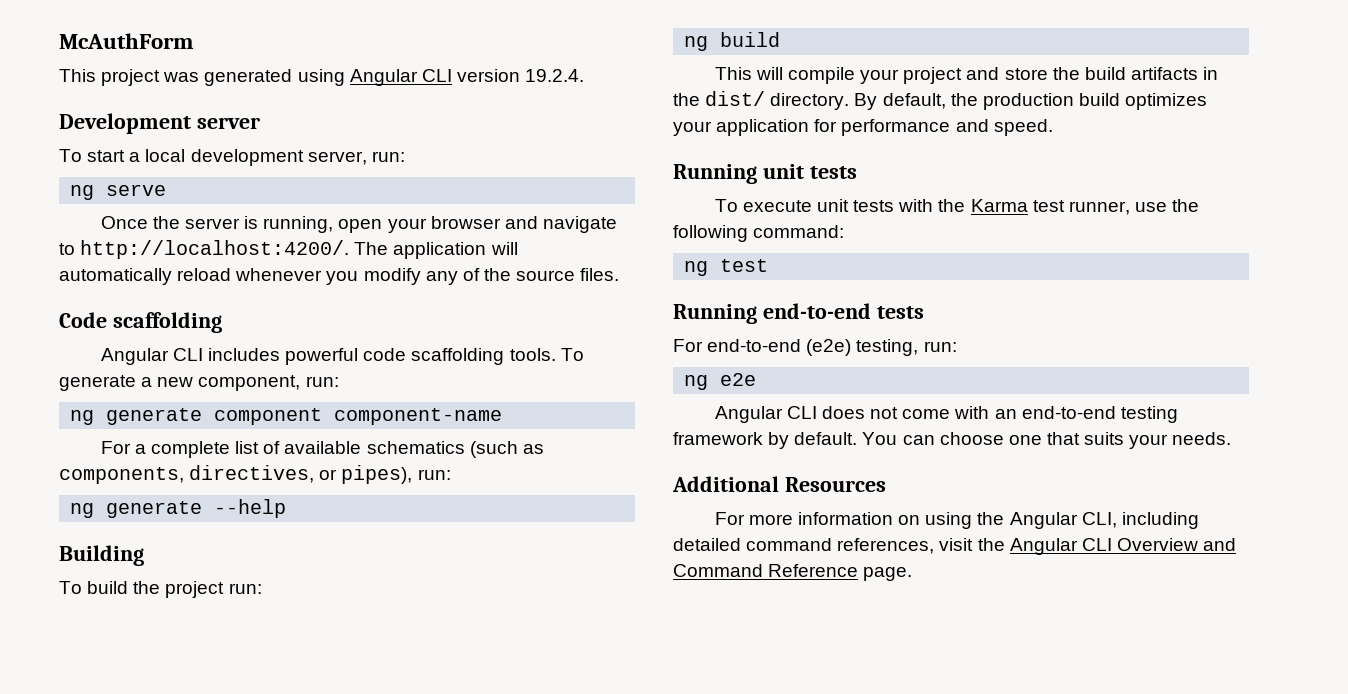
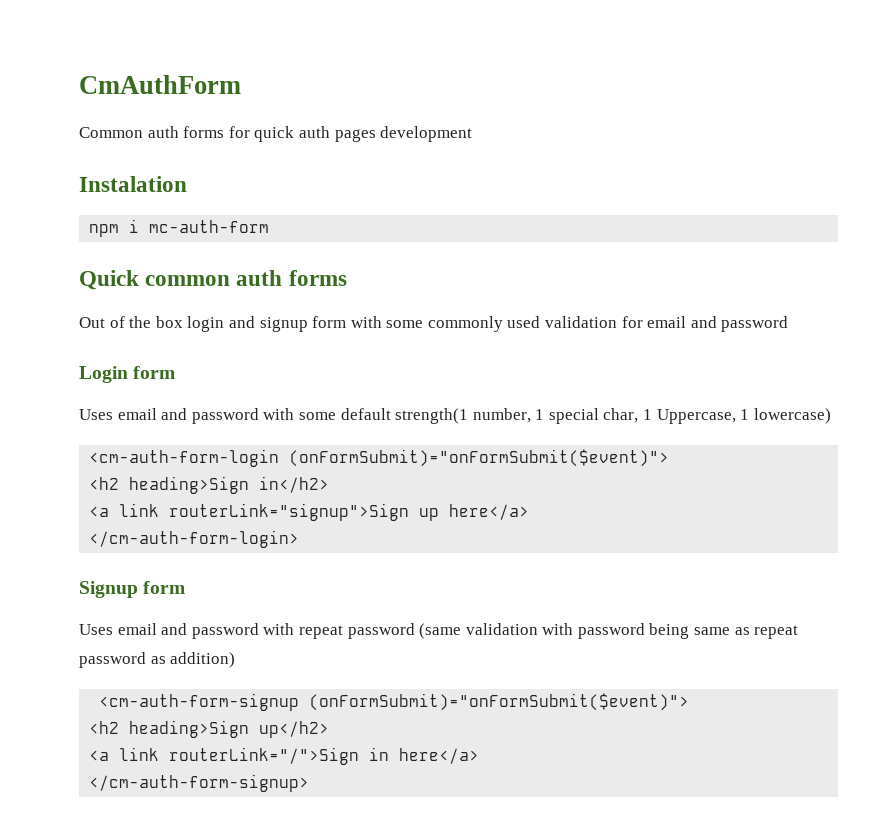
- McAuthForm
- This project was generated using Angular CLI version 19.2.4.
- Development server
- To start a local development server, run:
- ng serve
- Once the server is running, open your browser and navigate to http://localhost:4200/. The application will automatically reload whenever you modify any of the source files.
- Code scaffolding
- Angular CLI includes powerful code scaffolding tools. To generate a new component, run:
- ng generate component component-name
- For a complete list of available schematics (such as components, directives, or pipes), run:
- ng generate --help
- Building
- To build the project run:
- ng build
- This will compile your project and store the build artifacts in the dist/ directory. By default, the production build optimizes your application for performance and speed.
- Running unit tests
- To execute unit tests with the Karma test runner, use the following command:
- ng test
- Running end-to-end tests
- For end-to-end (e2e) testing, run:
- ng e2e
- Angular CLI does not come with an end-to-end testing framework by default. You can choose one that suits your needs.
- Additional Resources
- For more information on using the Angular CLI, including detailed command references, visit the Angular CLI Overview and Command Reference page.
+ CmAuthForm
+ Common auth forms for quick auth pages development
+ Instalation
+ npm i mc-auth-form
+ Quick common auth forms
+ Out of the box login and signup form with some commonly used validation for email and password
+ Login form
+ Uses email and password with some default strength(1 number, 1 special char, 1 Uppercase, 1 lowercase)
+ <cm-auth-form-login (onFormSubmit)="onFormSubmit($event)">
+ <h2 heading>Sign in</h2>
+ <a link routerLink="signup">Sign up here</a>
+ </cm-auth-form-login>
+ Signup form
+ Uses email and password with repeat password (same validation with password being same as repeat password as addition)
+ <cm-auth-form-signup (onFormSubmit)="onFormSubmit($event)">
+ <h2 heading>Sign up</h2>
+ <a link routerLink="/">Sign in here</a>
+ </cm-auth-form-signup>

